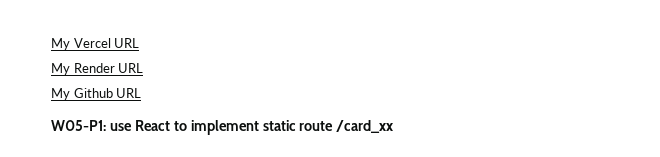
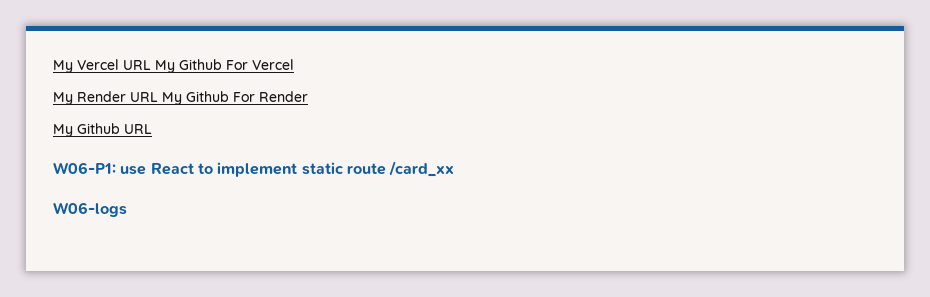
- My Vercel URL
+ My Vercel URL My Github For Vercel
- My Render URL
+ My Render URL My Github For Render
- W05-P1: use React to implement static route /card_xx
+ W06-P1: use React to implement static route /card_xx
+ W06-logs

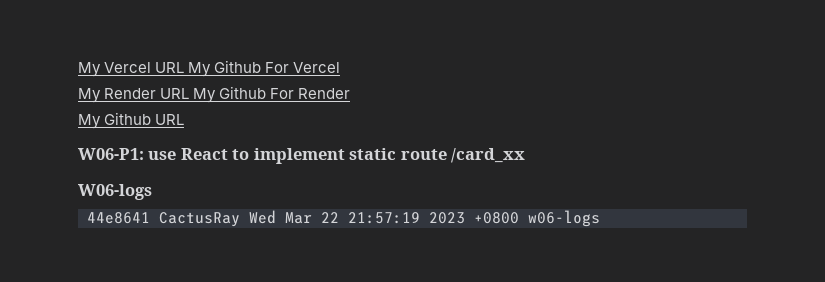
+ 44e8641 CactusRay Wed Mar 22 21:57:19 2023 +0800 w06-logs

